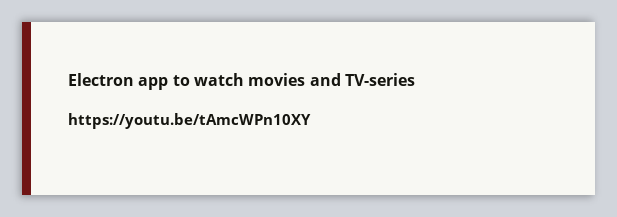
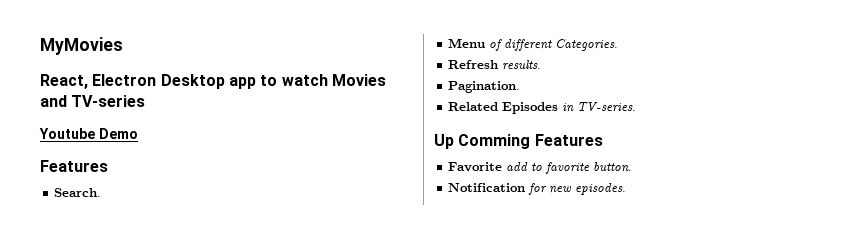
- Electron app to watch movies and TV-series
+ MyMovies
+ React, Electron Desktop app to watch Movies and TV-series
- https://youtu.be/tAmcWPn10XY
+ Youtube Demo
+ Features
+ Search.
+ Menu of different Categories.
+ Refresh results.
+ Pagination.
+ Related Episodes in TV-series.
+ Up Comming Features
+ Favorite add to favorite button.
+ Notification for new episodes.

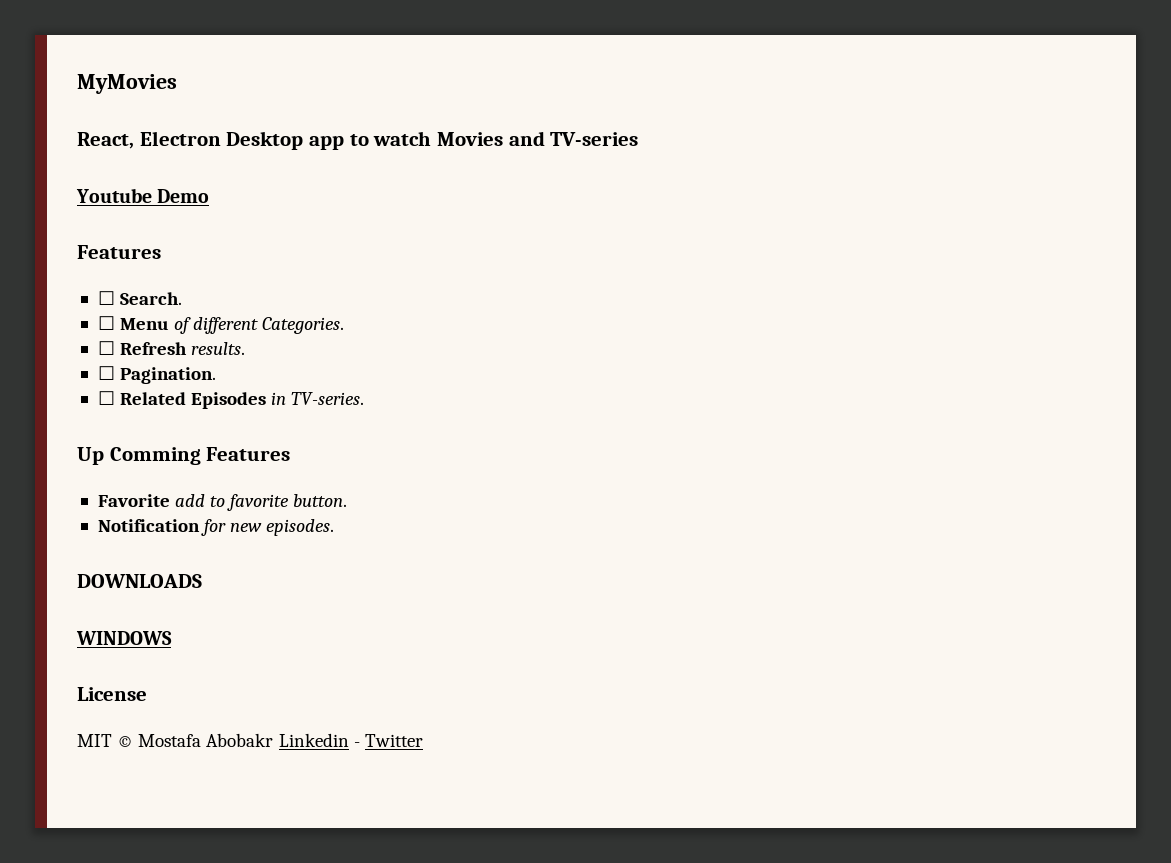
- Search.
+ ☐ Search.
- Menu of different Categories.
+ ☐ Menu of different Categories.
- Refresh results.
+ ☐ Refresh results.
- Pagination.
+ ☐ Pagination.
- Related Episodes in TV-series.
+ ☐ Related Episodes in TV-series.
+ DOWNLOADS
+ WINDOWS
+ License
+ MIT © Mostafa Abobakr Linkedin - Twitter

